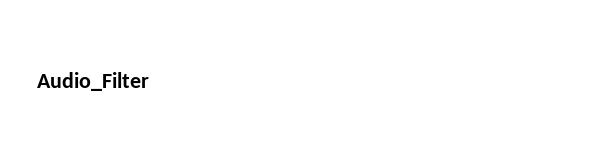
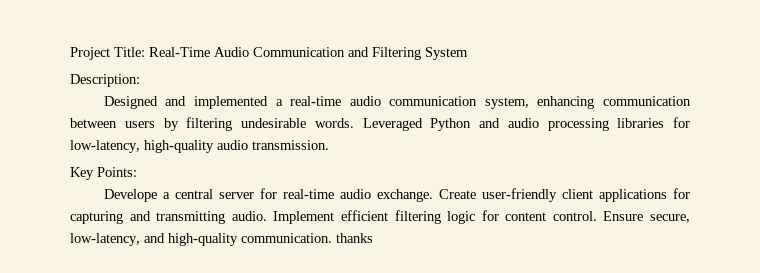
- Audio_Filter
+ Project Title: Real-Time Audio Communication and Filtering System
+ Description:
+ Designed and implemented a real-time audio communication system, enhancing communication between users by filtering undesirable words. Leveraged Python and audio processing libraries for low-latency, high-quality audio transmission.
+ Key Points:
+ Develope a central server for real-time audio exchange. Create user-friendly client applications for capturing and transmitting audio. Implement efficient filtering logic for content control. Ensure secure, low-latency, and high-quality communication. thanks

